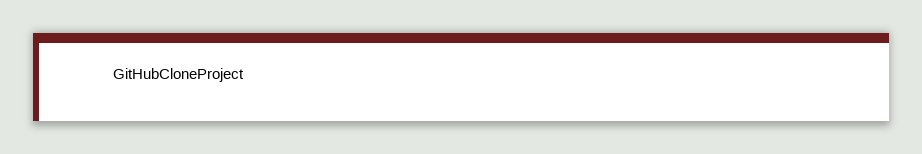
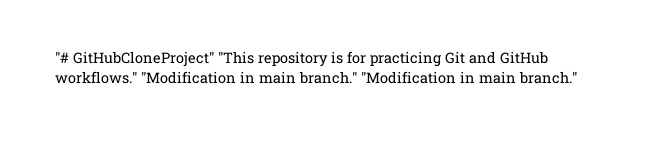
- GitHubCloneProject
+ "# GitHubCloneProject" "This repository is for practicing Git and GitHub workflows." "Modification in main branch." "Modification in main branch."

